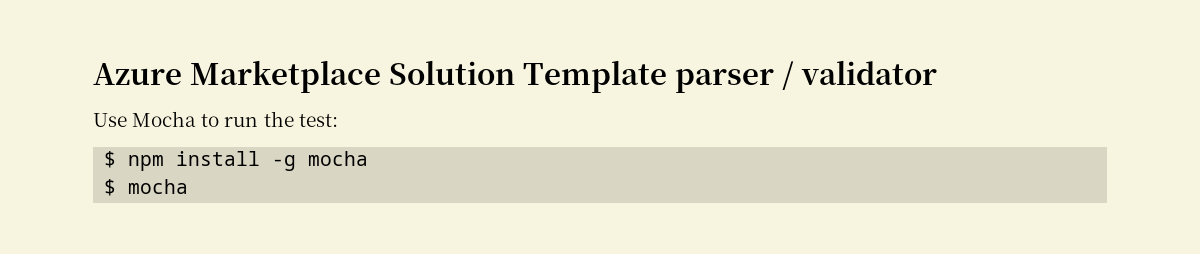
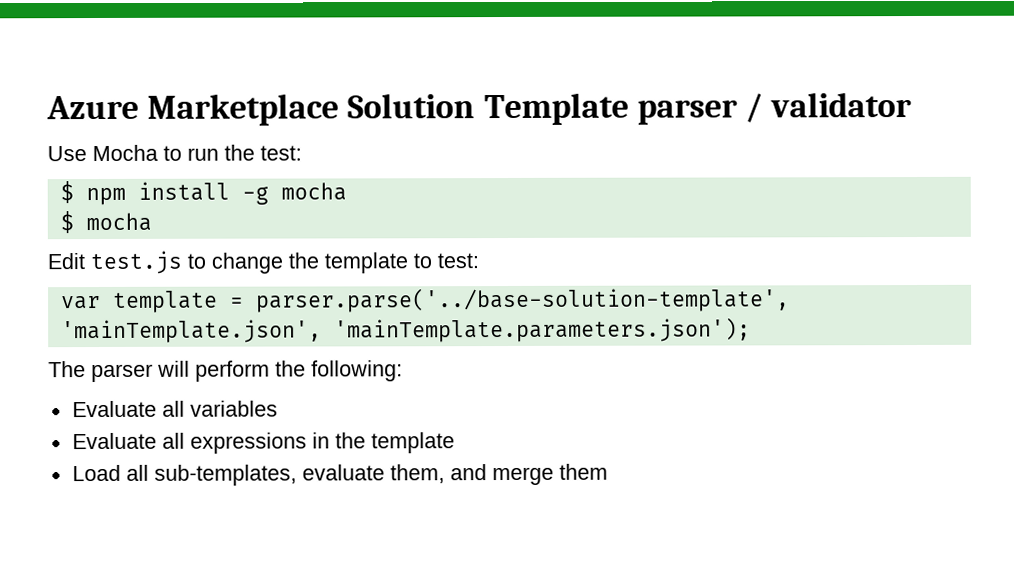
+ Edit test.js to change the template to test:
+ var template = parser.parse('../base-solution-template', 'mainTemplate.json', 'mainTemplate.parameters.json');
+ The parser will perform the following:
+ Evaluate all variables
+ Evaluate all expressions in the template
+ Load all sub-templates, evaluate them, and merge them

